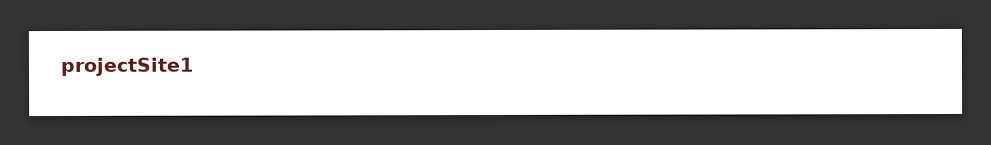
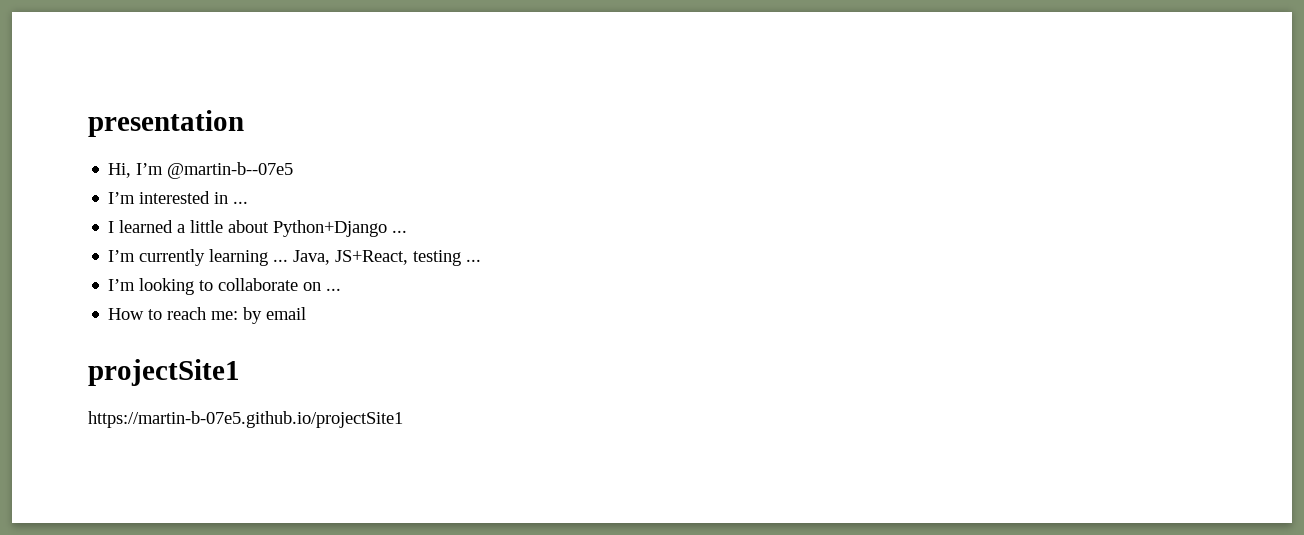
+ presentation
+ Hi, I’m @martin-b--07e5
+ I’m interested in ...
+ I learned a little about Python+Django ...
+ I’m currently learning ... Java, JS+React, testing ...
+ I’m looking to collaborate on ...
+ How to reach me: by email
+ https://martin-b-07e5.github.io/projectSite1

